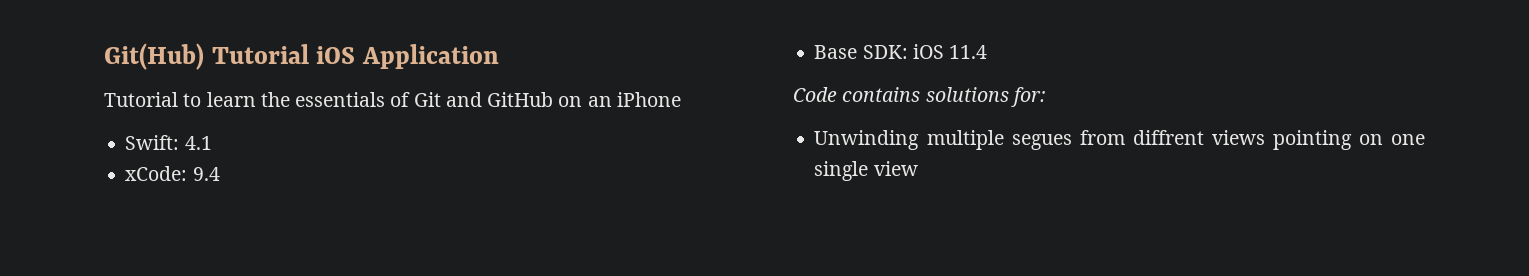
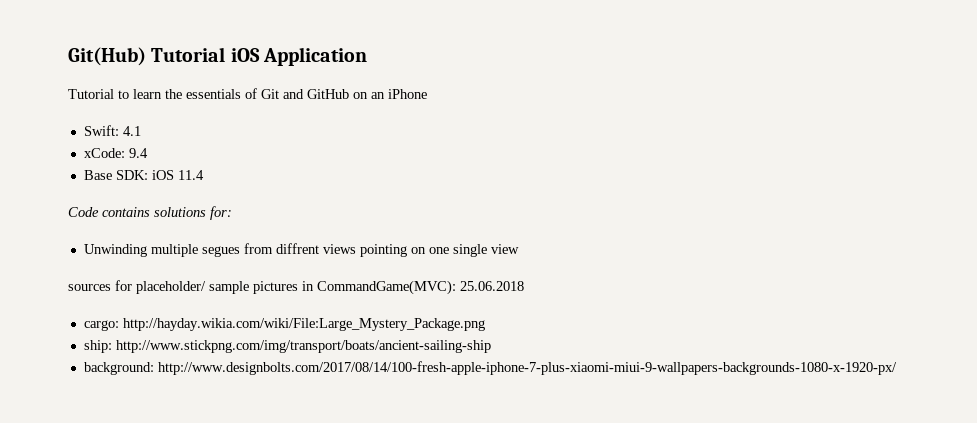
+ sources for placeholder/ sample pictures in CommandGame(MVC): 25.06.2018
+ cargo: http://hayday.wikia.com/wiki/File:Large_Mystery_Package.png
+ ship: http://www.stickpng.com/img/transport/boats/ancient-sailing-ship
+ background: http://www.designbolts.com/2017/08/14/100-fresh-apple-iphone-7-plus-xiaomi-miui-9-wallpapers-backgrounds-1080-x-1920-px/

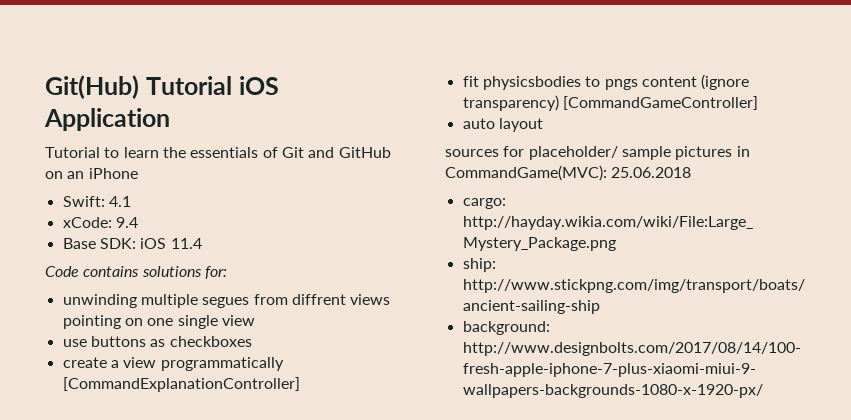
- Unwinding multiple segues from diffrent views pointing on one single view
+ unwinding multiple segues from diffrent views pointing on one single view
+ use buttons as checkboxes
+ create a view programmatically [CommandExplanationController]
+ fit physicsbodies to pngs content (ignore transparency) [CommandGameController]
+ auto layout

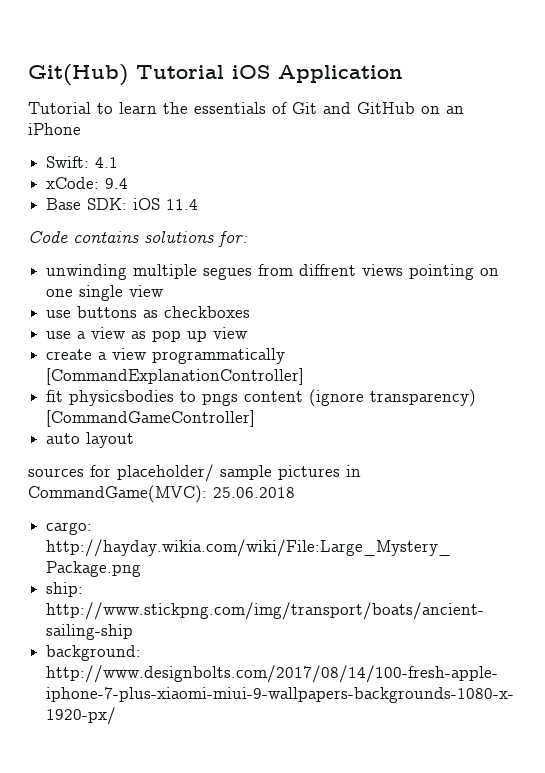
+ use a view as pop up view

